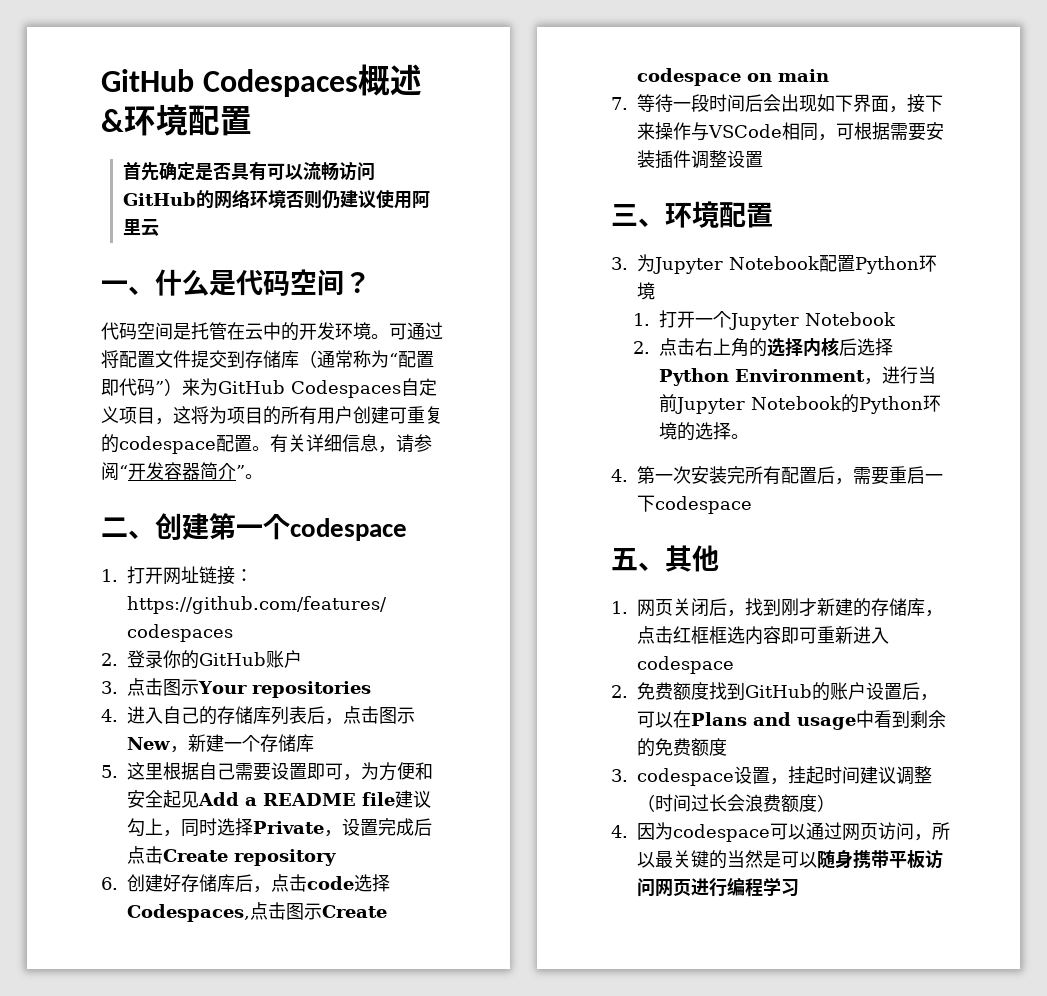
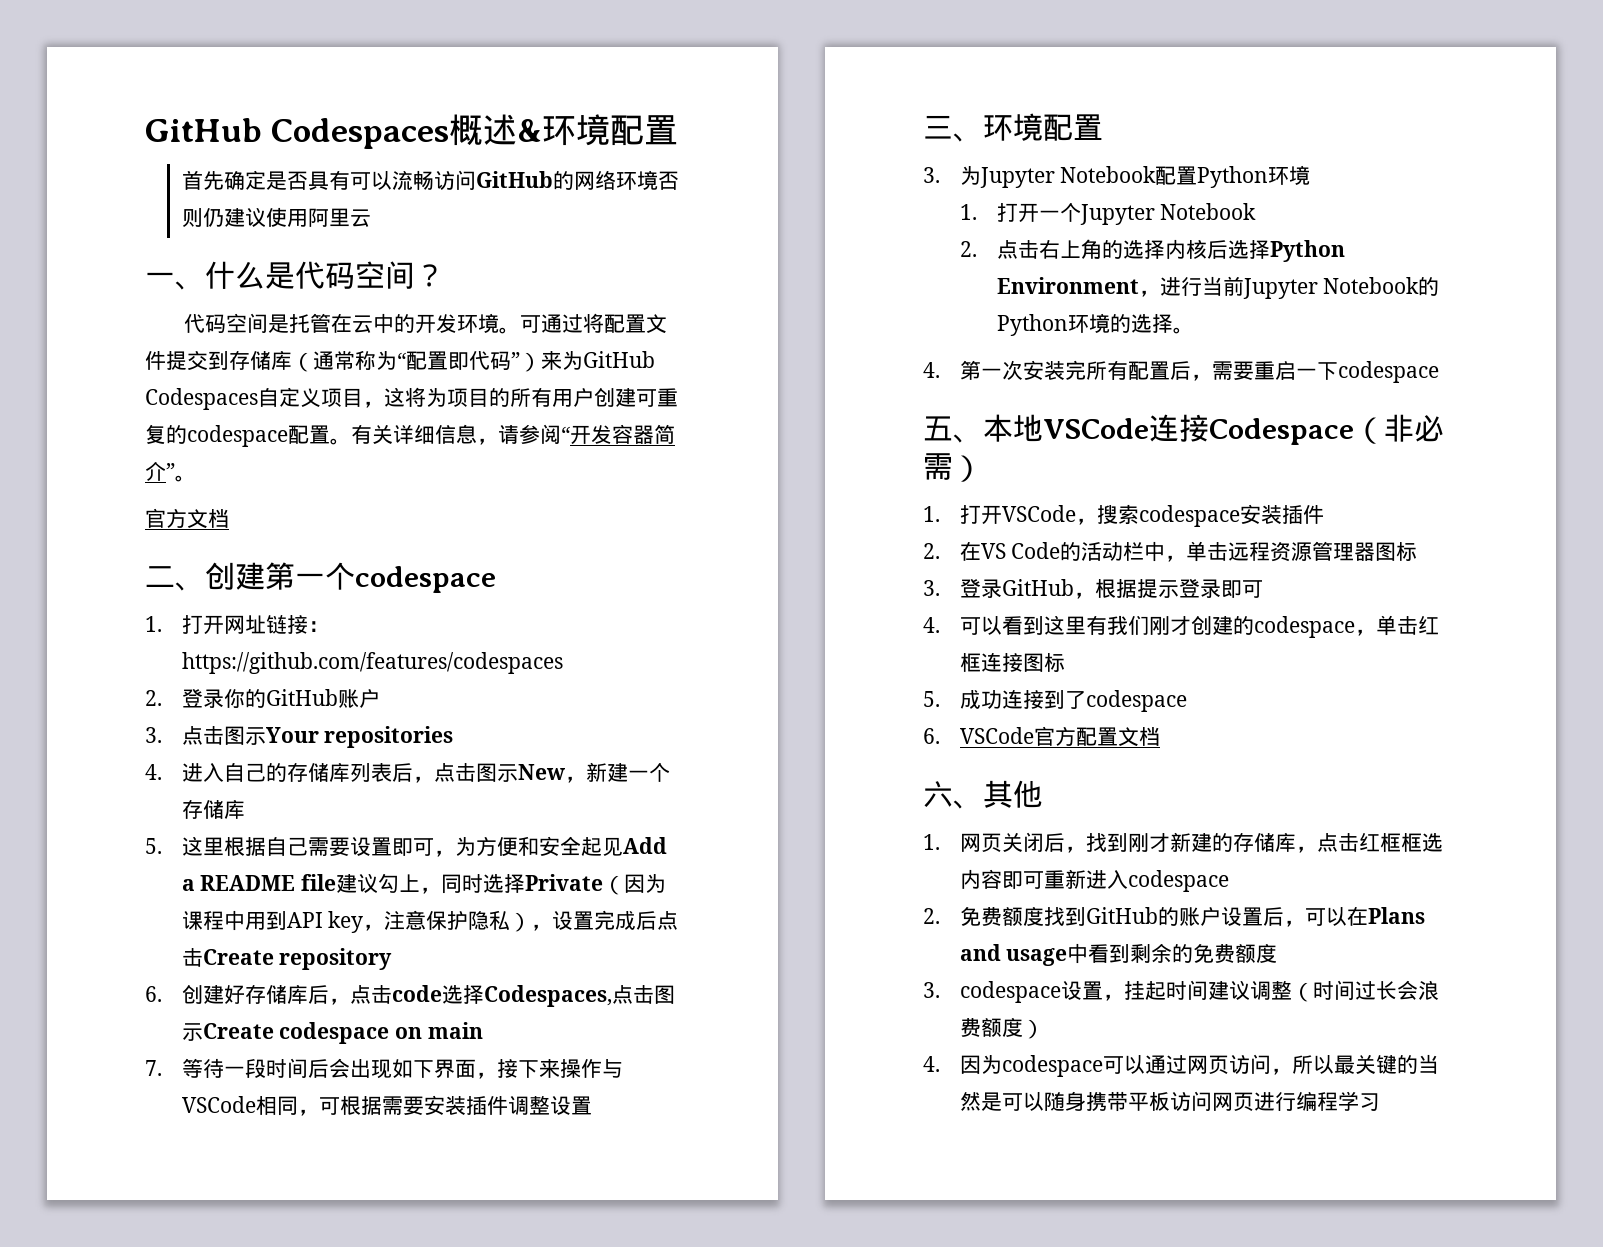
+ 官方文档
- 5.这里根据自己需要设置即可，为方便和安全起见Add a README file建议勾上，同时选择Private，设置完成后点击Create repository
+ 5.这里根据自己需要设置即可，为方便和安全起见Add a README file建议勾上，同时选择Private（因为课程中用到API key，注意保护隐私），设置完成后点击Create repository
- 五、其他
+ 五、本地VSCode连接Codespace（非必需）
+ 1.打开VSCode，搜索codespace安装插件
+ 2.在VS Code的活动栏中，单击远程资源管理器图标
+ 3.登录GitHub，根据提示登录即可
+ 4.可以看到这里有我们刚才创建的codespace，单击红框连接图标
+ 5.成功连接到了codespace
+ 6. VSCode官方配置文档
+ 六、其他

